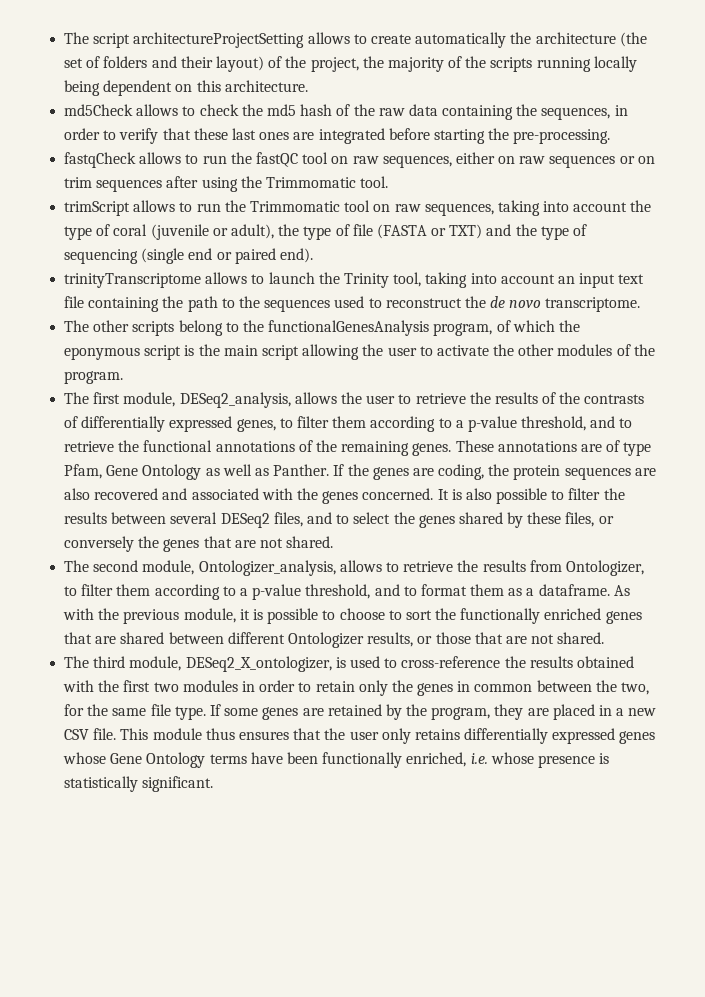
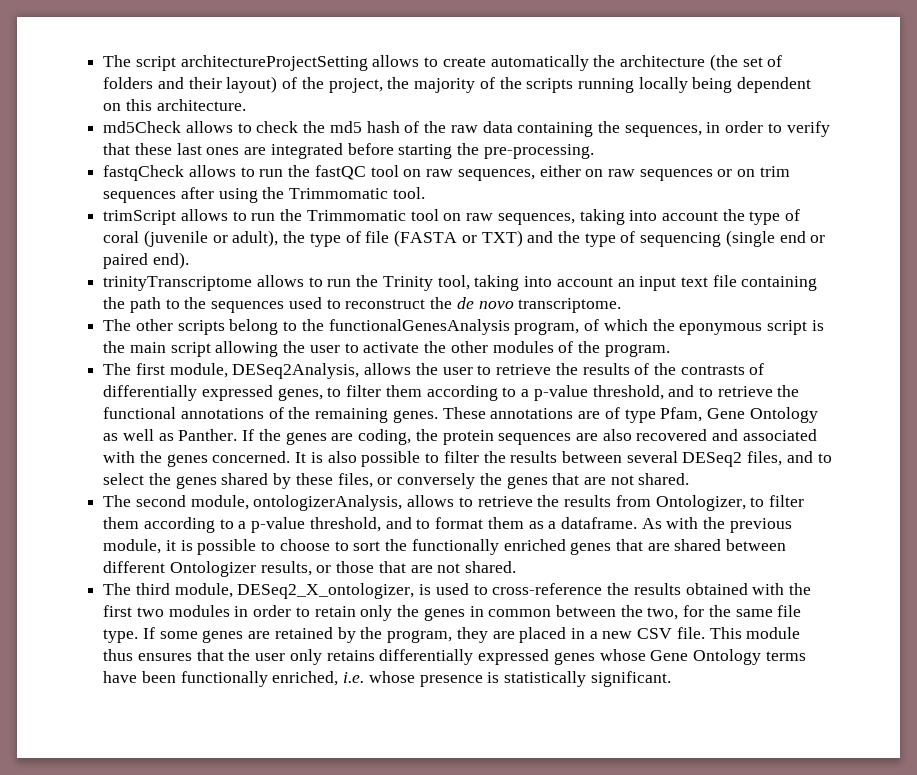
- trinityTranscriptome allows to launch the Trinity tool, taking into account an input text file containing the path to the sequences used to reconstruct the de novo transcriptome.
+ trinityTranscriptome allows to run the Trinity tool, taking into account an input text file containing the path to the sequences used to reconstruct the de novo transcriptome.
- The first module, DESeq2_analysis, allows the user to retrieve the results of the contrasts of differentially expressed genes, to filter them according to a p-value threshold, and to retrieve the functional annotations of the remaining genes.
+ The first module, DESeq2Analysis, allows the user to retrieve the results of the contrasts of differentially expressed genes, to filter them according to a p-value threshold, and to retrieve the functional annotations of the remaining genes.
- The second module, Ontologizer_analysis, allows to retrieve the results from Ontologizer, to filter them according to a p-value threshold, and to format them as a dataframe.
+ The second module, ontologizerAnalysis, allows to retrieve the results from Ontologizer, to filter them according to a p-value threshold, and to format them as a dataframe.

